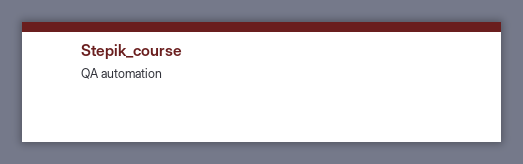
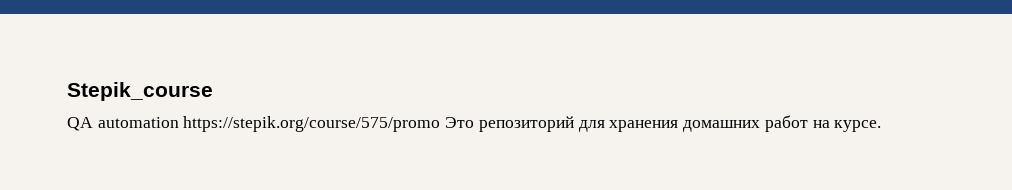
- QA automation
+ QA automation https://stepik.org/course/575/promo Это репозиторий для хранения домашних работ на курсе.

